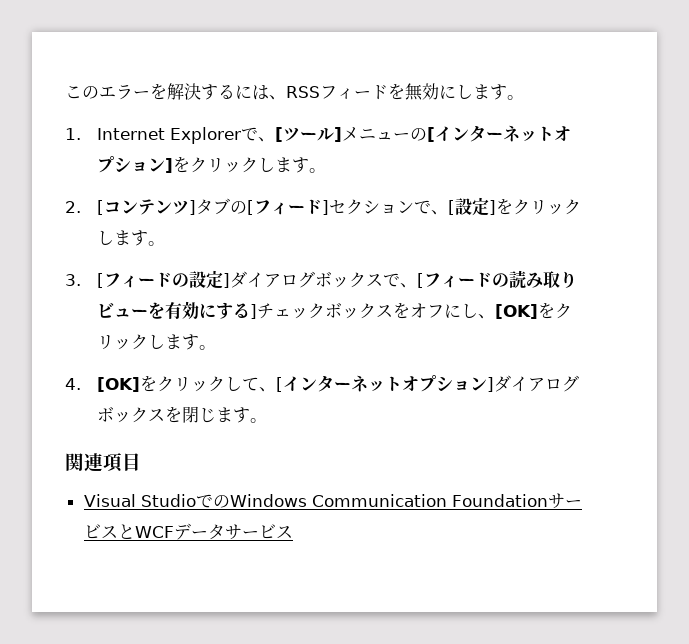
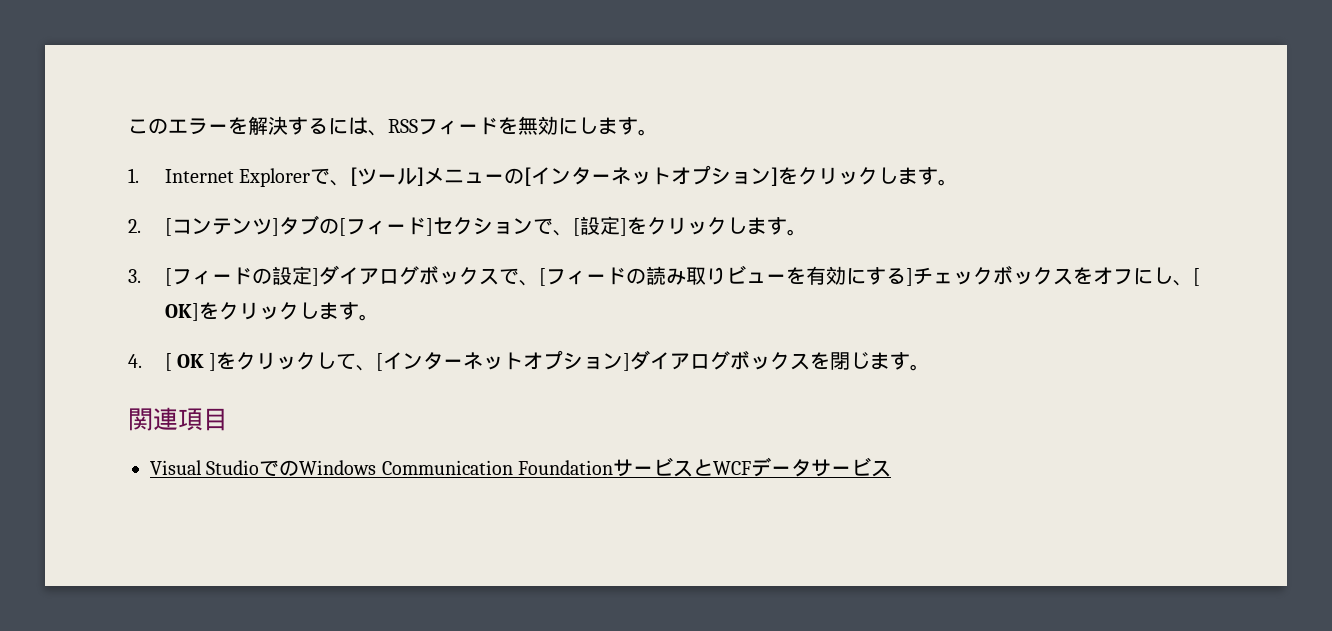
- 3. [フィードの設定]ダイアログボックスで、[フィードの読み取りビューを有効にする]チェックボックスをオフにし、[OK]をクリックします。
+ 3. [フィードの設定]ダイアログボックスで、[フィードの読み取りビューを有効にする]チェックボックスをオフにし、[ OK]をクリックします。
- 4. [OK]をクリックして、[インターネットオプション]ダイアログボックスを閉じます。
+ 4. [ OK ]をクリックして、[インターネットオプション]ダイアログボックスを閉じます。

